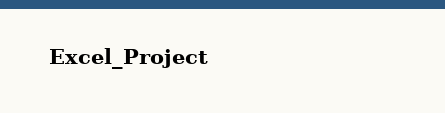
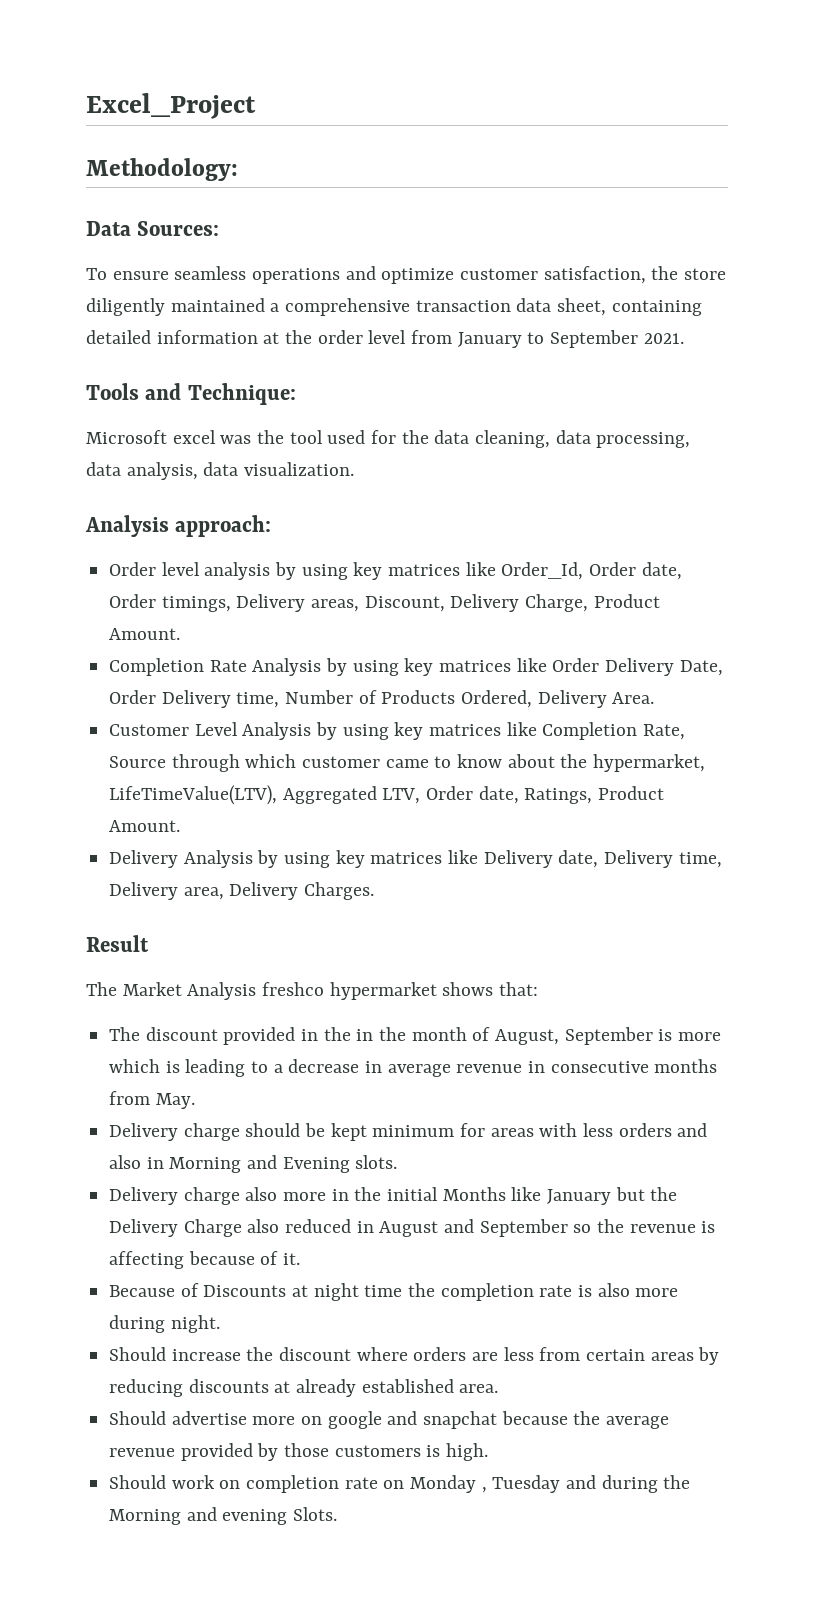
+ Methodology:
+ Data Sources:
+ To ensure seamless operations and optimize customer satisfaction, the store diligently maintained a comprehensive transaction data sheet, containing detailed information at the order level from January to September 2021.
+ Tools and Technique:
+ Microsoft excel was the tool used for the data cleaning, data processing, data analysis, data visualization.
+ Analysis approach:
+ Order level analysis by using key matrices like Order_Id, Order date, Order timings, Delivery areas, Discount, Delivery Charge, Product Amount.
+ Completion Rate Analysis by using key matrices like Order Delivery Date, Order Delivery time, Number of Products Ordered, Delivery Area.
+ Customer Level Analysis by using key matrices like Completion Rate, Source through which customer came to know about the hypermarket, LifeTimeValue(LTV), Aggregated LTV, Order date, Ratings, Product Amount.
+ Delivery Analysis by using key matrices like Delivery date, Delivery time, Delivery area, Delivery Charges.
+ Result
+ The Market Analysis freshco hypermarket shows that:
+ The discount provided in the in the month of August, September is more which is leading to a decrease in average revenue in consecutive months from May.
+ Delivery charge should be kept minimum for areas with less orders and also in Morning and Evening slots.
+ Delivery charge also more in the initial Months like January but the Delivery Charge also reduced in August and September so the revenue is affecting because of it.
+ Because of Discounts at night time the completion rate is also more during night.
+ Should increase the discount where orders are less from certain areas by reducing discounts at already established area.
+ Should advertise more on google and snapchat because the average revenue provided by those customers is high.
+ Should work on completion rate on Monday , Tuesday and during the Morning and evening Slots.

